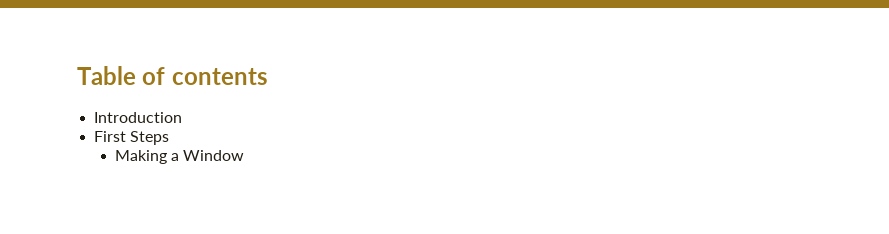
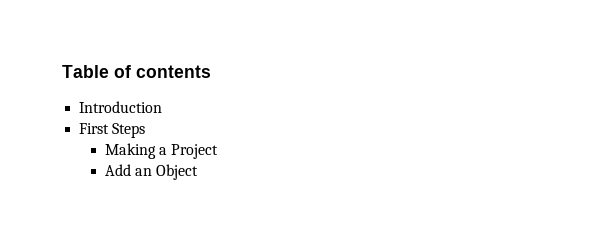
- Making a Window
+ Making a Project
+ Add an Object

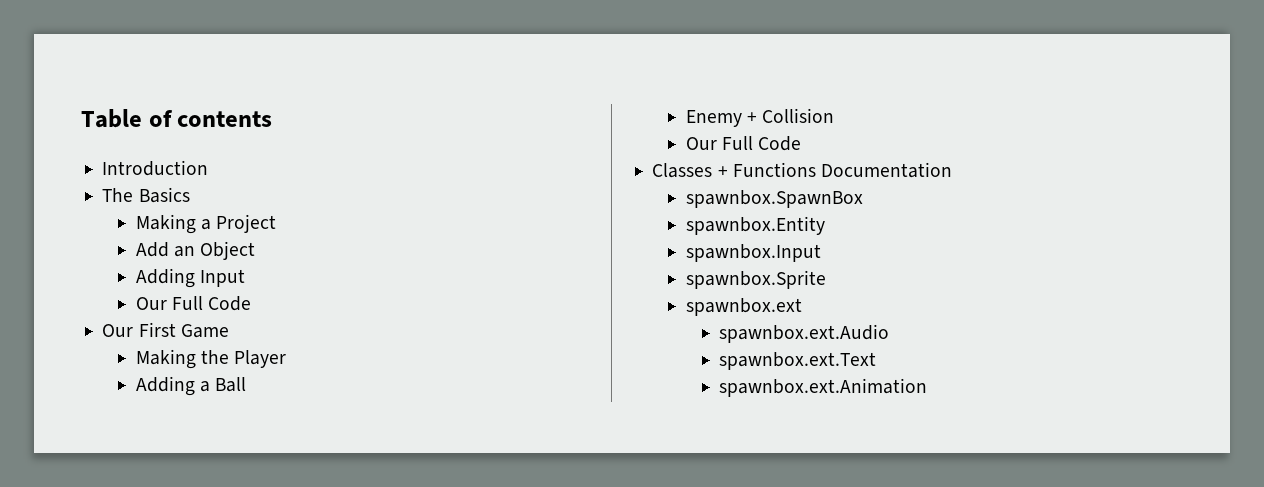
- First Steps
+ The Basics
+ Adding Input
+ Our Full Code
+ Our First Game
+ Making the Player
+ Adding a Ball
+ Enemy + Collision
+ Our Full Code
+ Classes + Functions Documentation
+ spawnbox.SpawnBox
+ spawnbox.Entity
+ spawnbox.Input
+ spawnbox.Sprite
+ spawnbox.ext
+ spawnbox.ext.Audio
+ spawnbox.ext.Text
+ spawnbox.ext.Animation

